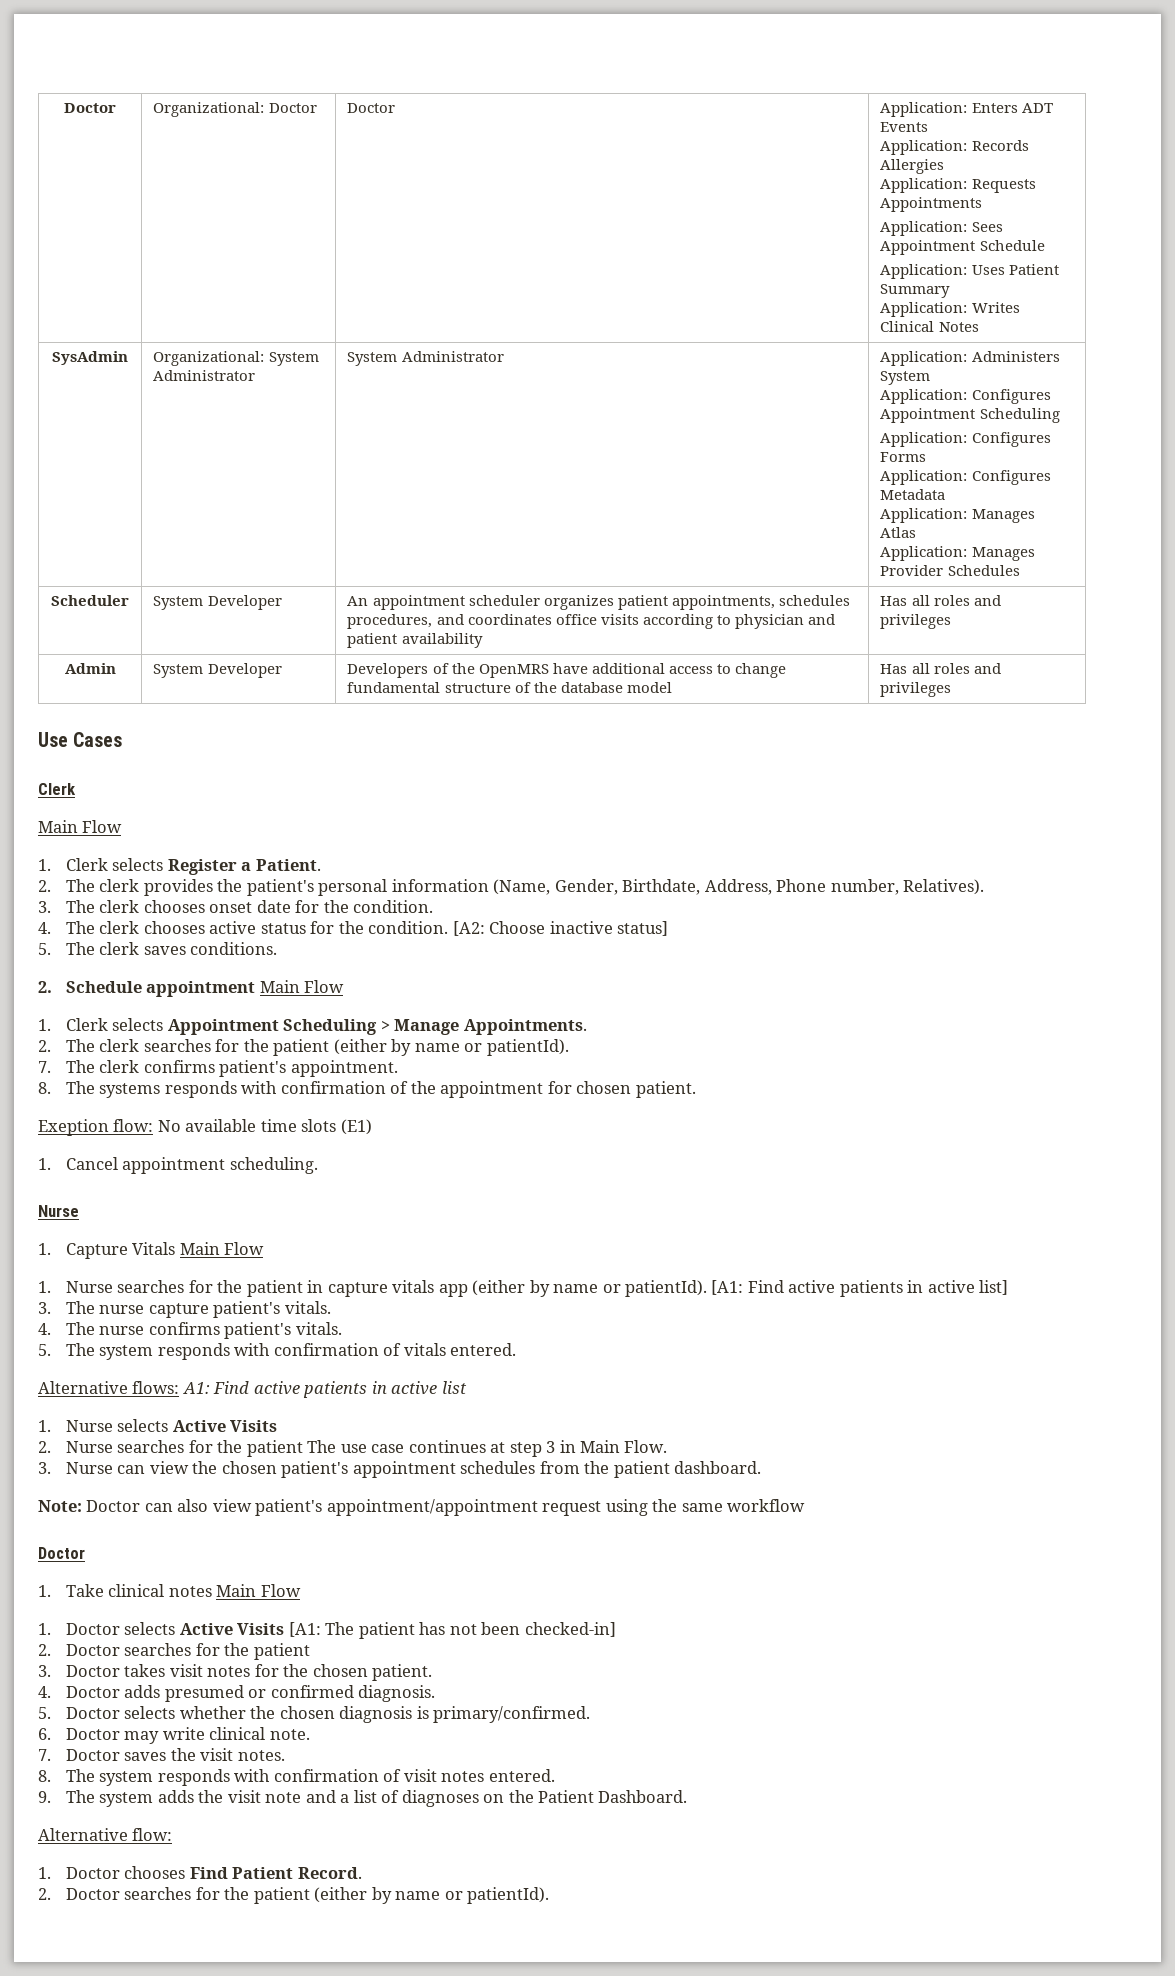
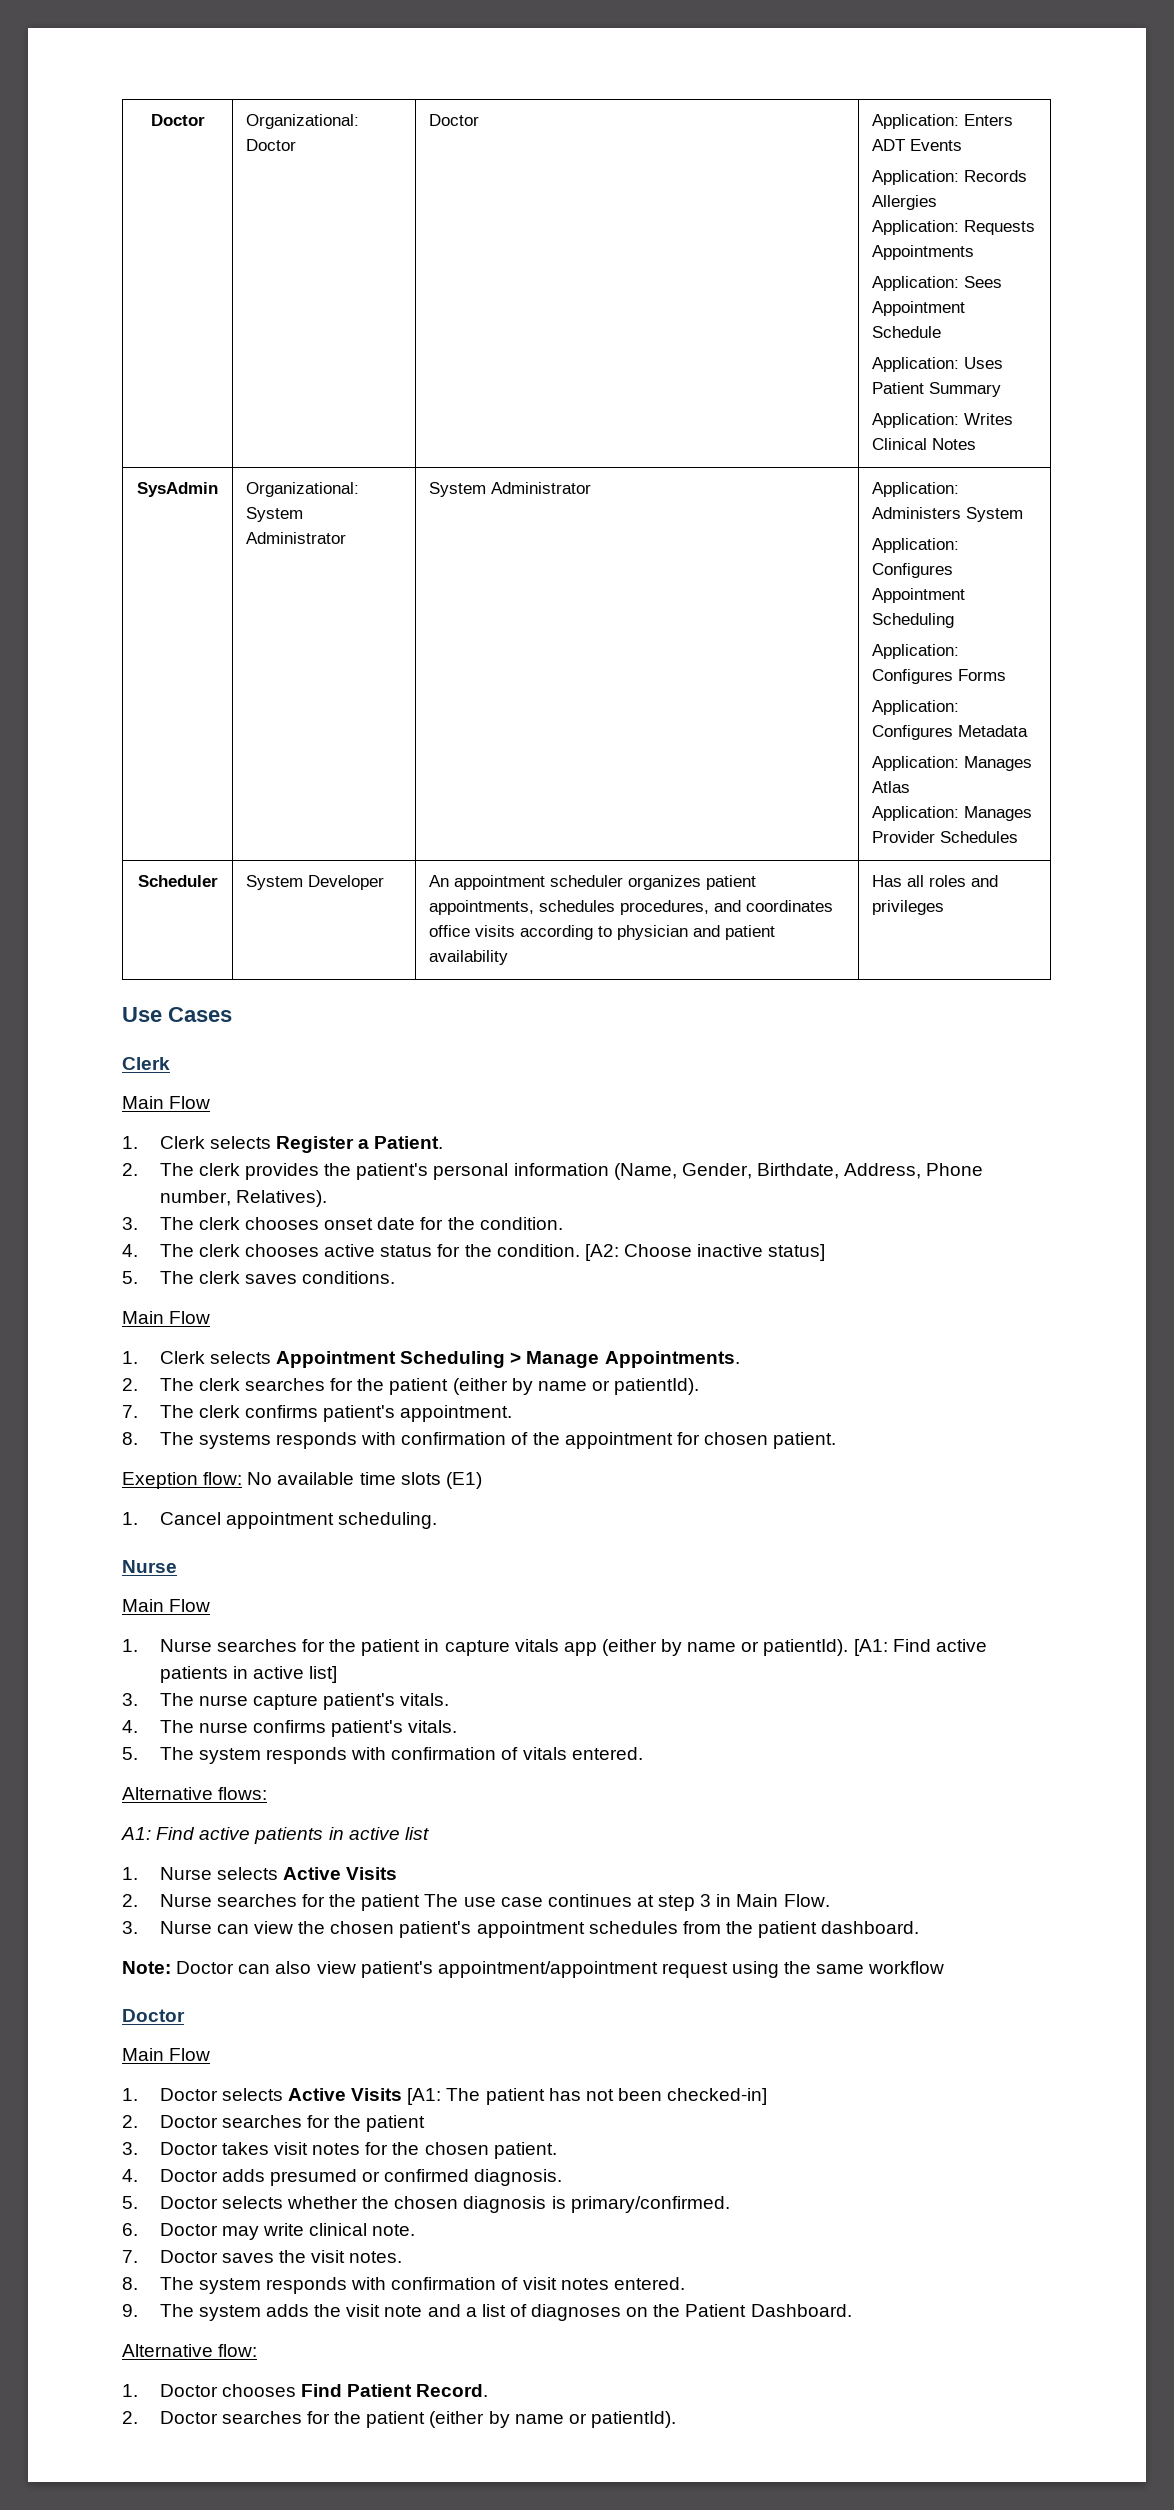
- Admin | System Developer | Developers of the OpenMRS have additional access to change fundamental structure of the database model | Has all roles and privileges
  5. The clerk saves conditions.
- 2. Schedule appointment Main Flow
+ Main Flow
  1. Cancel appointment scheduling.
  Nurse
- 1. Capture Vitals Main Flow
+ Main Flow
- Alternative flows: A1: Find active patients in active list
+ Alternative flows:
+ A1: Find active patients in active list
  Note: Doctor can also view patient's appointment/appointment request using the same workflow
  Doctor
- 1. Take clinical notes Main Flow
+ Main Flow

